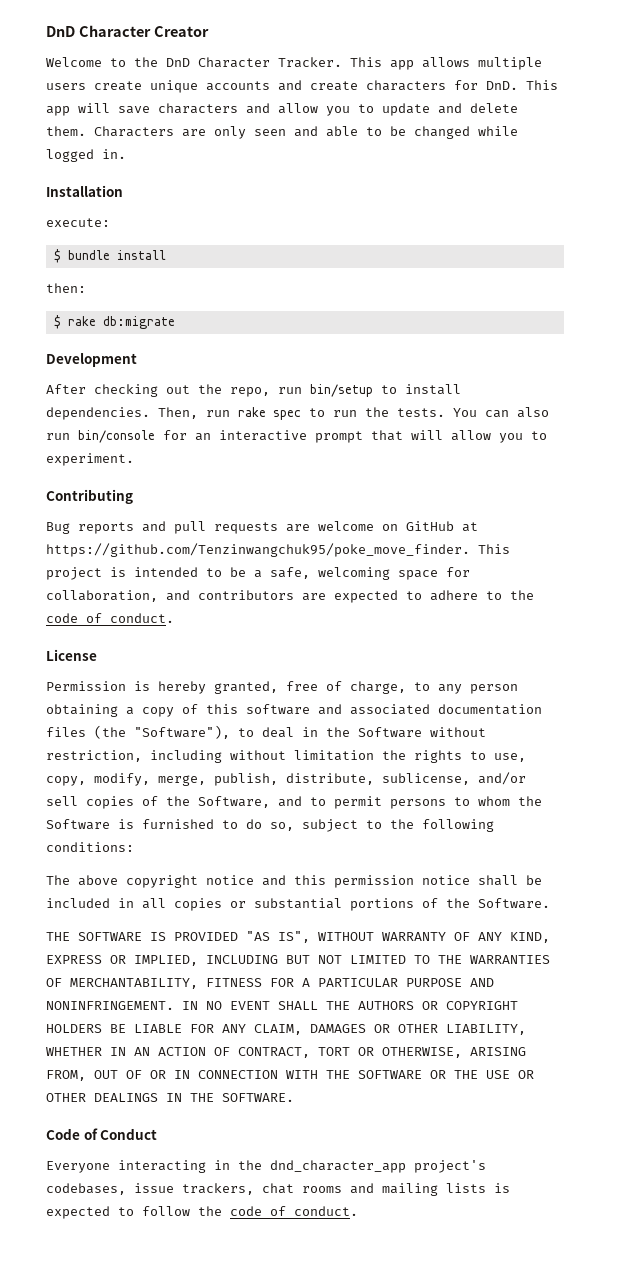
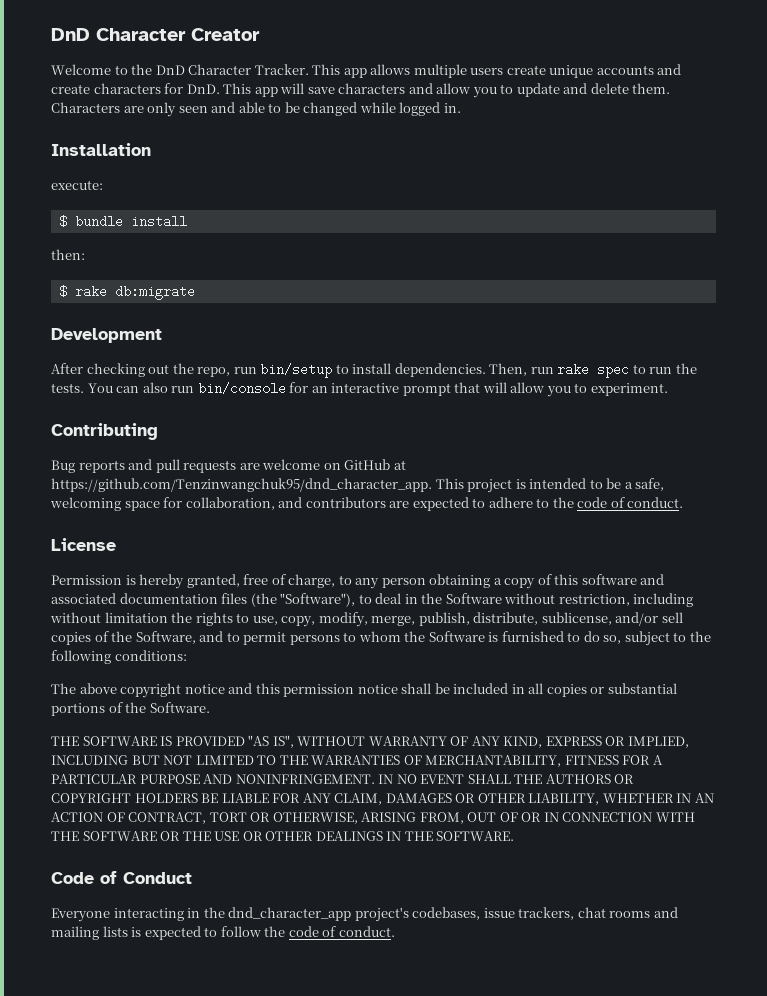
- Bug reports and pull requests are welcome on GitHub at https://github.com/Tenzinwangchuk95/poke_move_finder. This project is intended to be a safe, welcoming space for collaboration, and contributors are expected to adhere to the code of conduct.
+ Bug reports and pull requests are welcome on GitHub at https://github.com/Tenzinwangchuk95/dnd_character_app. This project is intended to be a safe, welcoming space for collaboration, and contributors are expected to adhere to the code of conduct.

